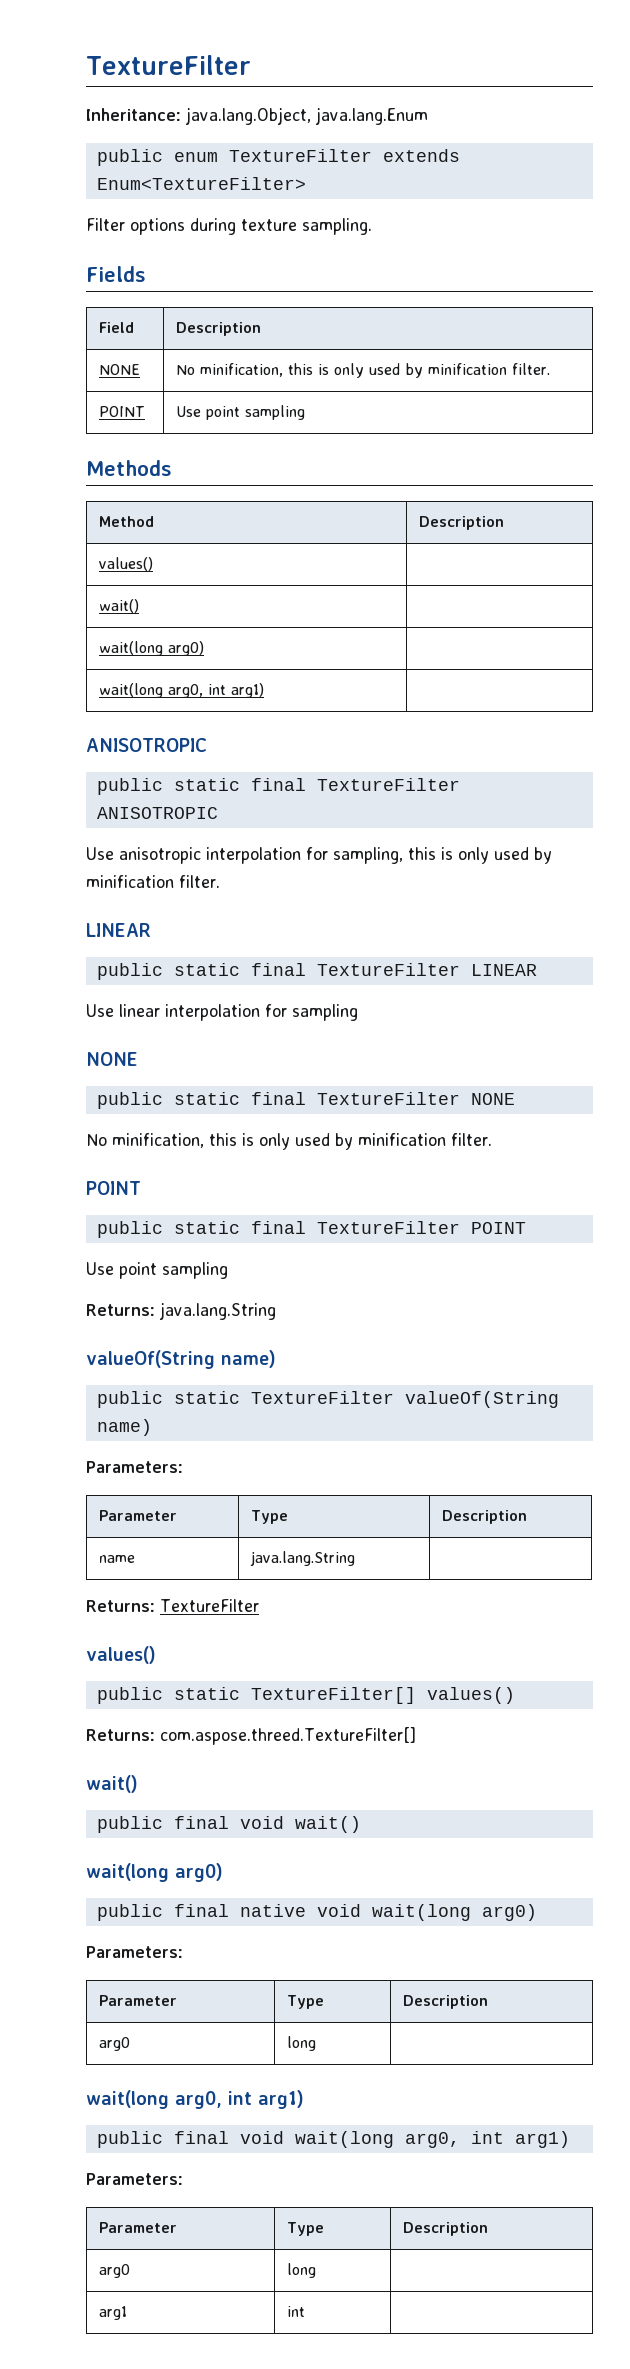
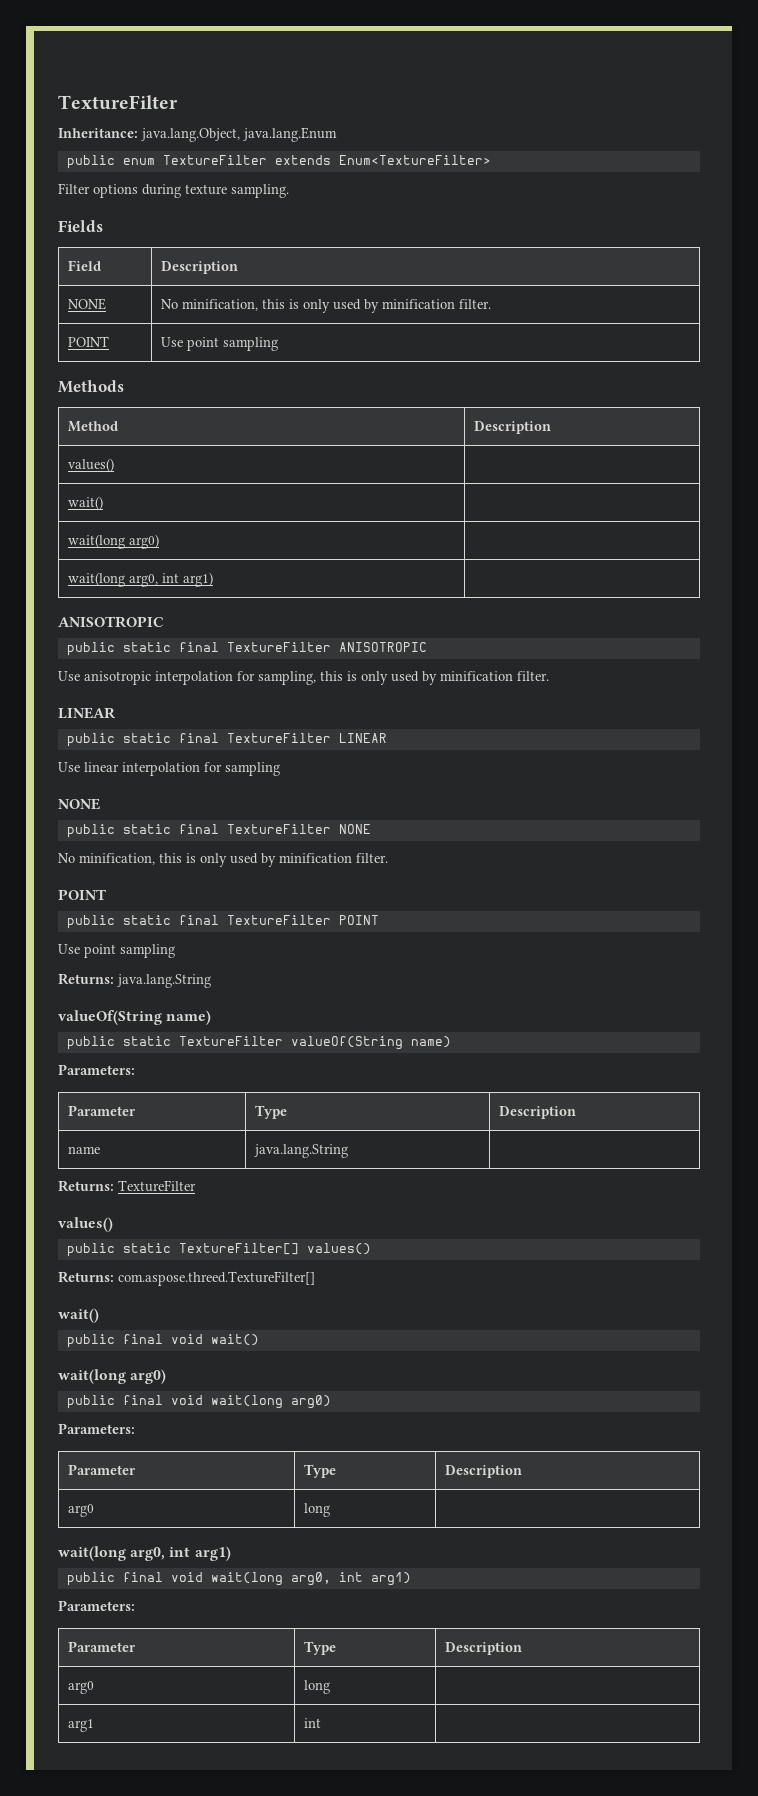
- public final native void wait(long arg0)
+ public final void wait(long arg0)

